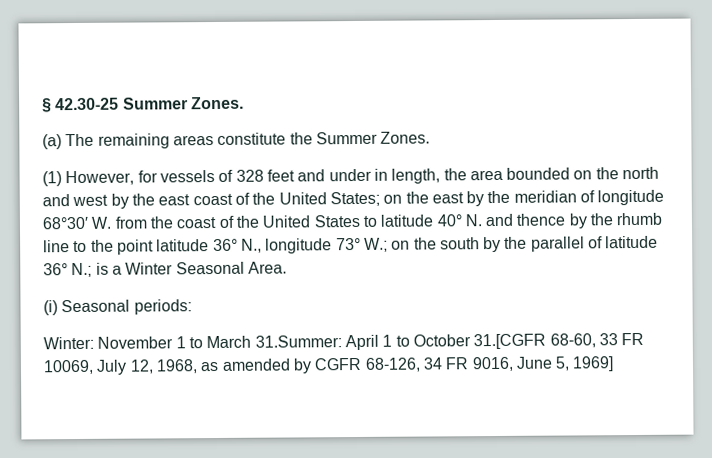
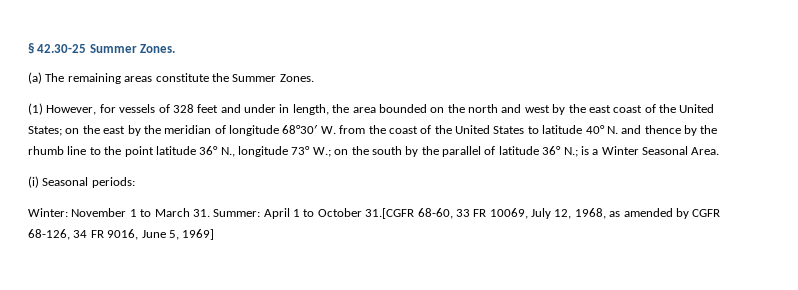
- Winter: November 1 to March 31.Summer: April 1 to October 31.[CGFR 68-60, 33 FR 10069, July 12, 1968, as amended by CGFR 68-126, 34 FR 9016, June 5, 1969]
+ Winter: November 1 to March 31. Summer: April 1 to October 31.[CGFR 68-60, 33 FR 10069, July 12, 1968, as amended by CGFR 68-126, 34 FR 9016, June 5, 1969]

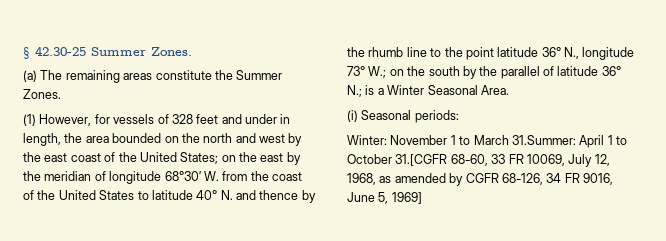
- Winter: November 1 to March 31. Summer: April 1 to October 31.[CGFR 68-60, 33 FR 10069, July 12, 1968, as amended by CGFR 68-126, 34 FR 9016, June 5, 1969]
+ Winter: November 1 to March 31.Summer: April 1 to October 31.[CGFR 68-60, 33 FR 10069, July 12, 1968, as amended by CGFR 68-126, 34 FR 9016, June 5, 1969]

